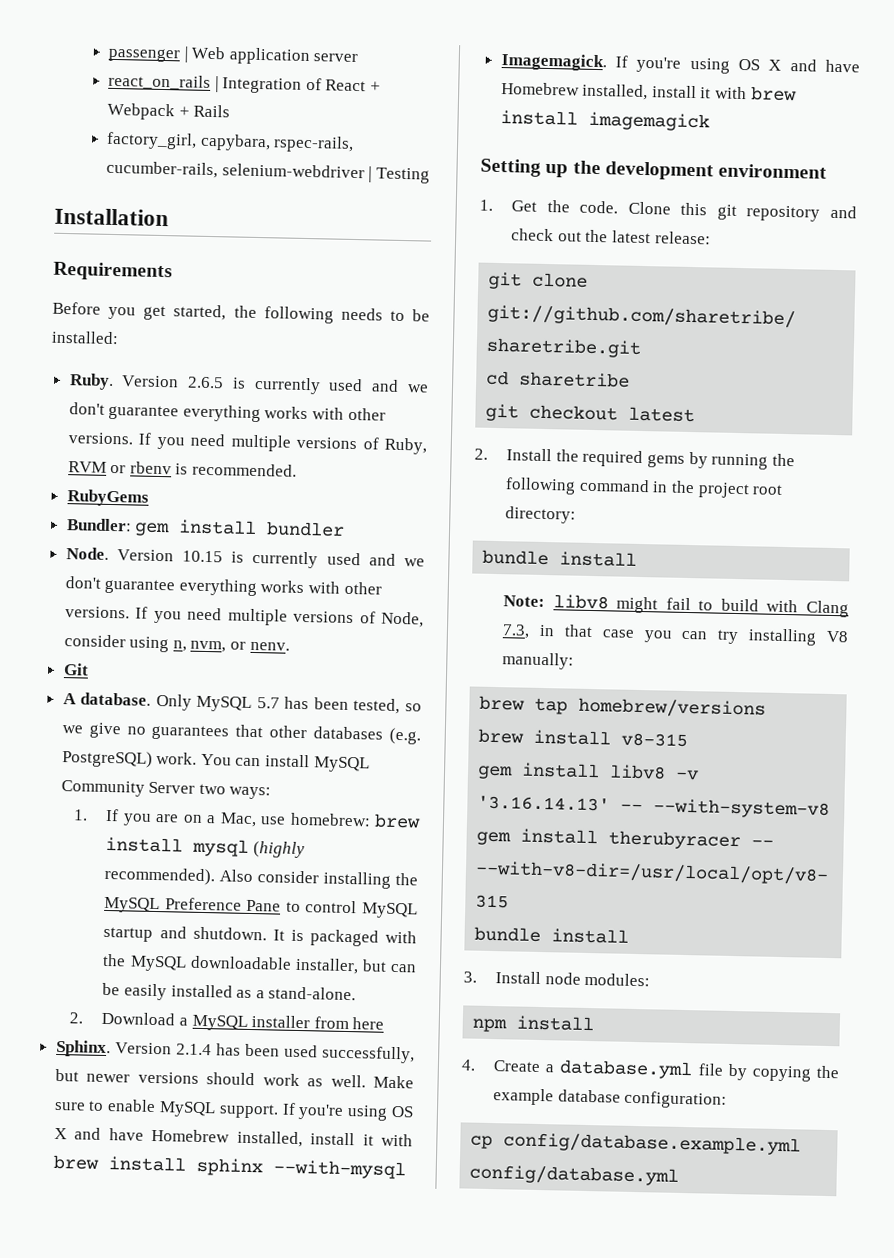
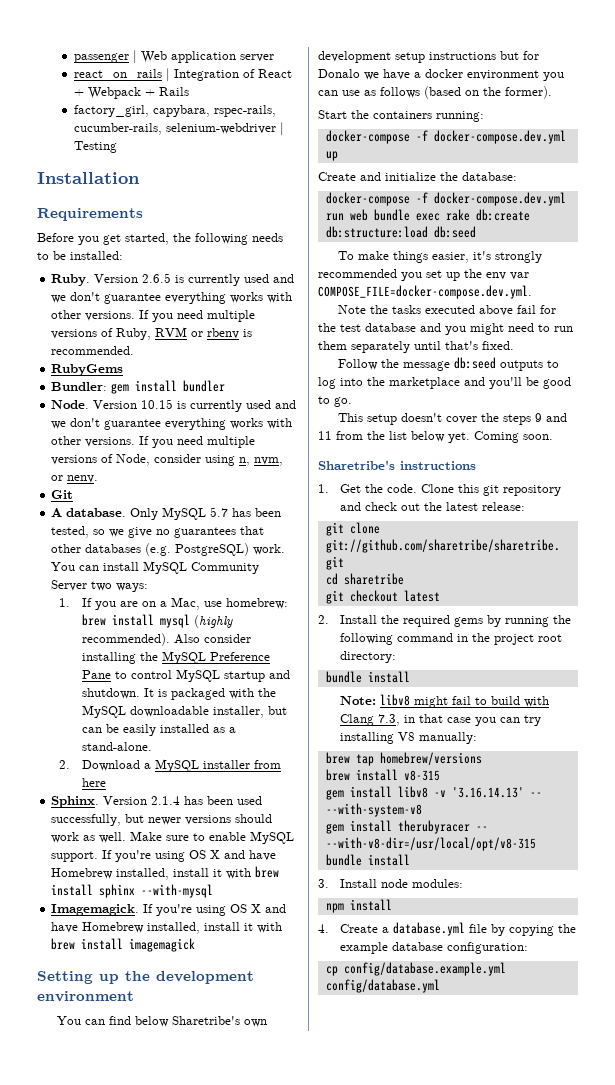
+ You can find below Sharetribe's own development setup instructions but for Donalo we have a docker environment you can use as follows (based on the former).
+ Start the containers running:
+ docker-compose -f docker-compose.dev.yml up
+ Create and initialize the database:
+ docker-compose -f docker-compose.dev.yml run web bundle exec rake db:create db:structure:load db:seed
+ To make things easier, it's strongly recommended you set up the env var COMPOSE_FILE=docker-compose.dev.yml.
+ Note the tasks executed above fail for the test database and you might need to run them separately until that's fixed.
+ Follow the message db:seed outputs to log into the marketplace and you'll be good to go.
+ This setup doesn't cover the steps 9 and 11 from the list below yet. Coming soon.
+ Sharetribe's instructions

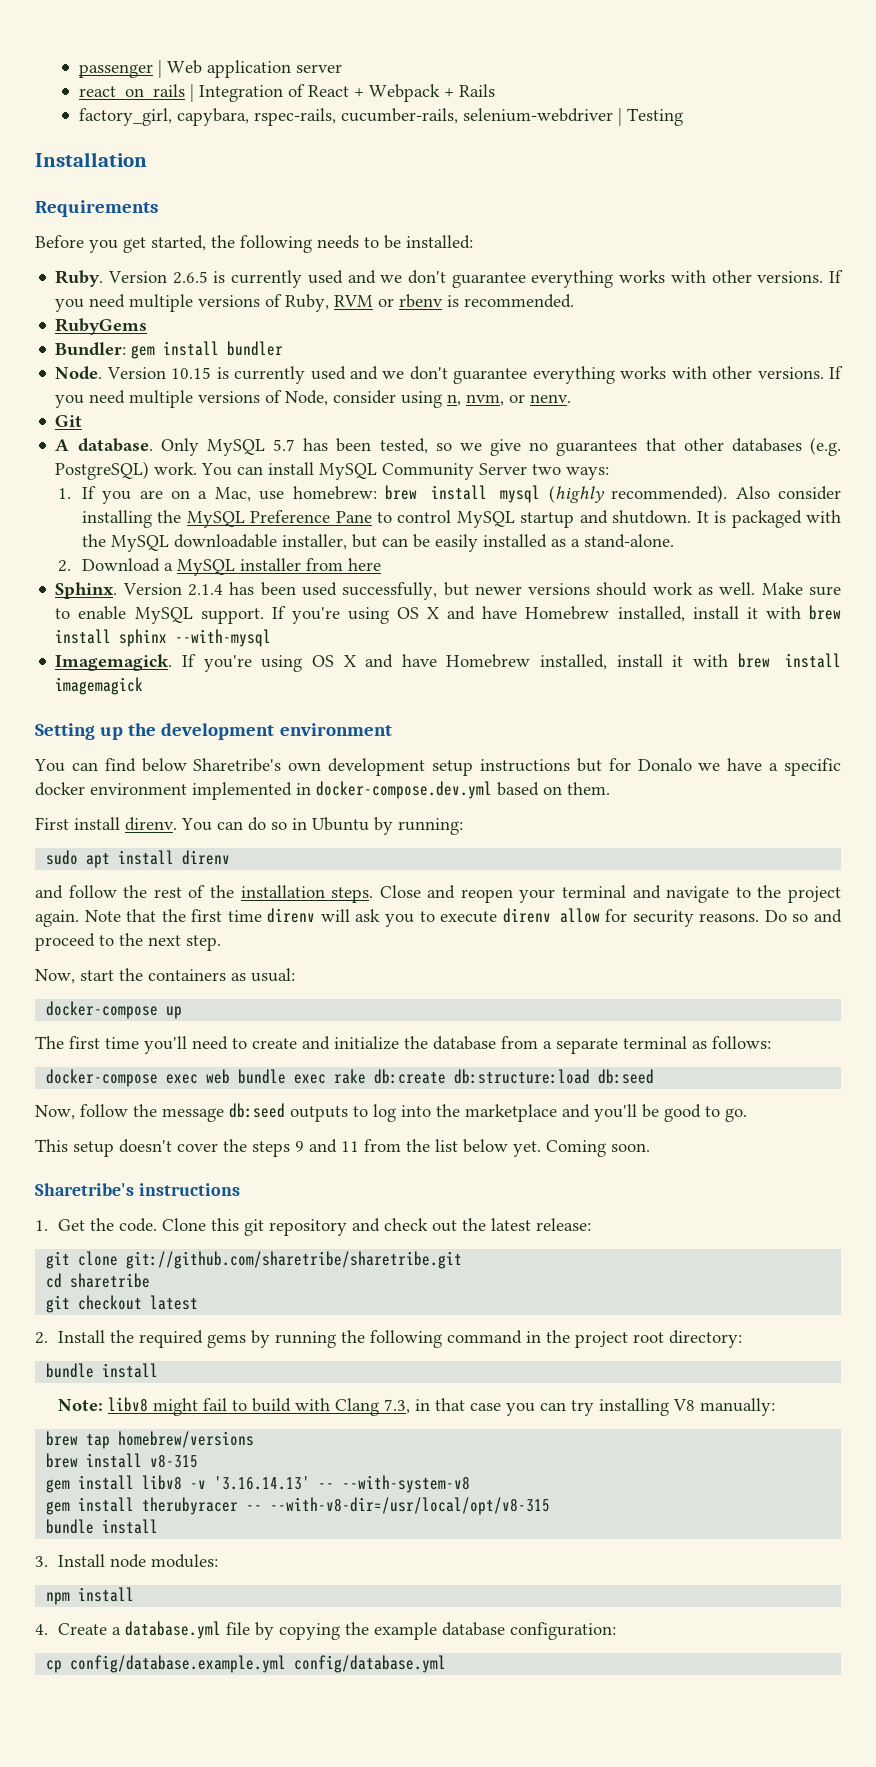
- You can find below Sharetribe's own development setup instructions but for Donalo we have a docker environment you can use as follows (based on the former).
- Start the containers running:
- docker-compose -f docker-compose.dev.yml up
+ You can find below Sharetribe's own development setup instructions but for Donalo we have a specific docker environment implemented in docker-compose.dev.yml based on them.
+ First install direnv. You can do so in Ubuntu by running:
+ sudo apt install direnv
+ and follow the rest of the installation steps. Close and reopen your terminal and navigate to the project again. Note that the first time direnv will ask you to execute direnv allow for security reasons. Do so and proceed to the next step.
+ Now, start the containers as usual:
+ docker-compose up
- Create and initialize the database:
- docker-compose -f docker-compose.dev.yml run web bundle exec rake db:create db:structure:load db:seed
+ The first time you'll need to create and initialize the database from a separate terminal as follows:
+ docker-compose exec web bundle exec rake db:create db:structure:load db:seed
- To make things easier, it's strongly recommended you set up the env var COMPOSE_FILE=docker-compose.dev.yml.
- Note the tasks executed above fail for the test database and you might need to run them separately until that's fixed.
- Follow the message db:seed outputs to log into the marketplace and you'll be good to go.
+ Now, follow the message db:seed outputs to log into the marketplace and you'll be good to go.

